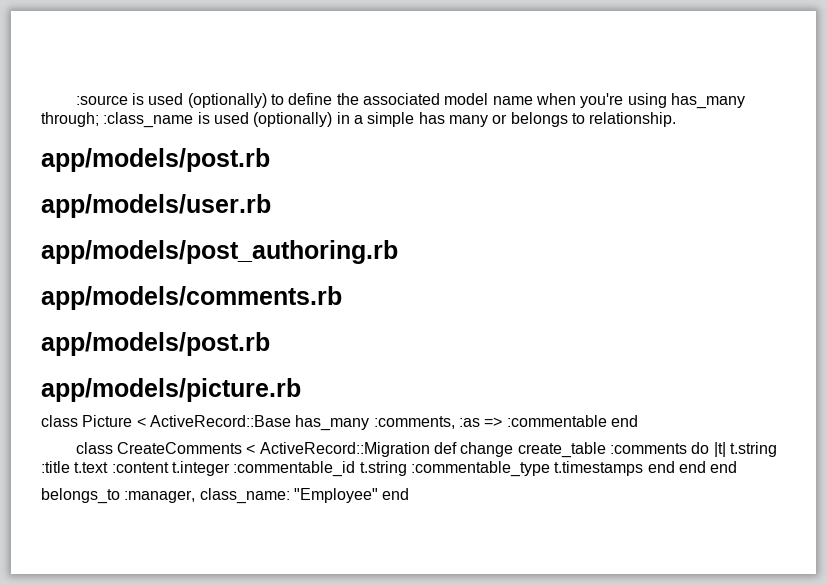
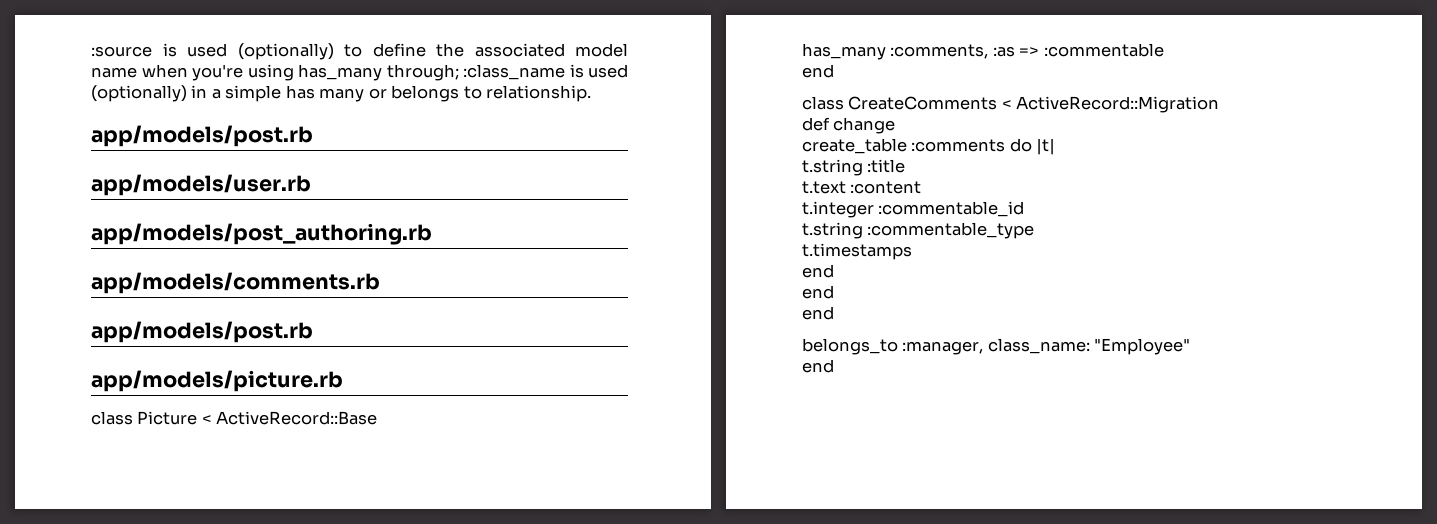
- class Picture < ActiveRecord::Base has_many :comments, :as => :commentable end
+ class Picture < ActiveRecord::Base
+ has_many :comments, :as => :commentable
+ end
- class CreateComments < ActiveRecord::Migration def change create_table :comments do |t| t.string :title t.text :content t.integer :commentable_id t.string :commentable_type t.timestamps end end end
+ class CreateComments < ActiveRecord::Migration
+ def change
+ create_table :comments do |t|
+ t.string :title
+ t.text :content
+ t.integer :commentable_id
+ t.string :commentable_type
+ t.timestamps
+ end
+ end
+ end
- belongs_to :manager, class_name: "Employee" end
+ belongs_to :manager, class_name: "Employee"
+ end

